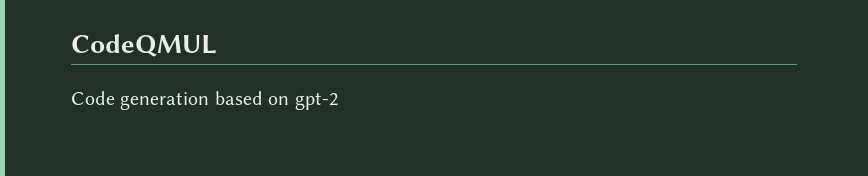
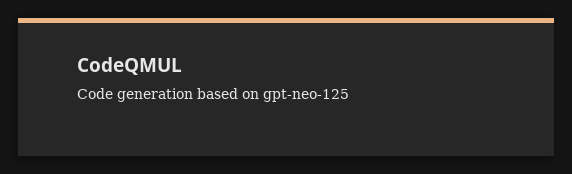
- Code generation based on gpt-2
+ Code generation based on gpt-neo-125

